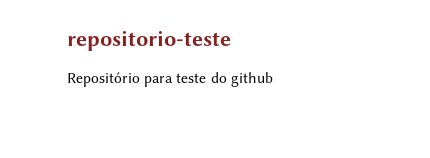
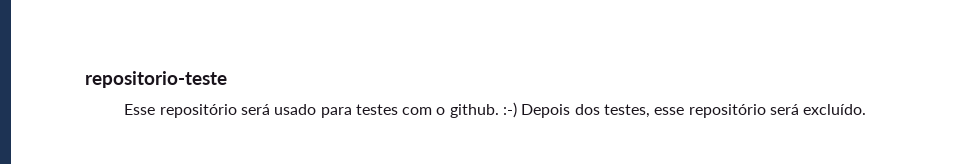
- Repositório para teste do github
+ Esse repositório será usado para testes com o github. :-) Depois dos testes, esse repositório será excluído.

